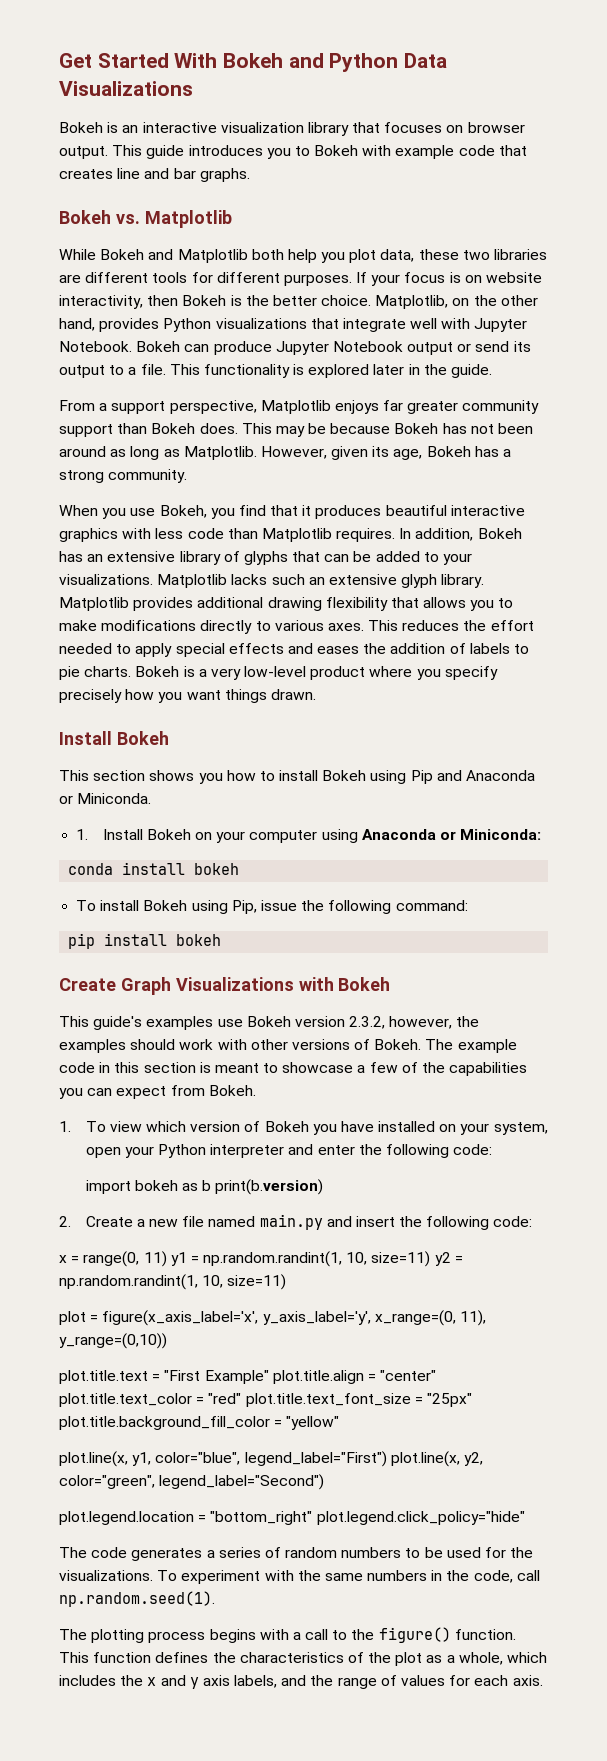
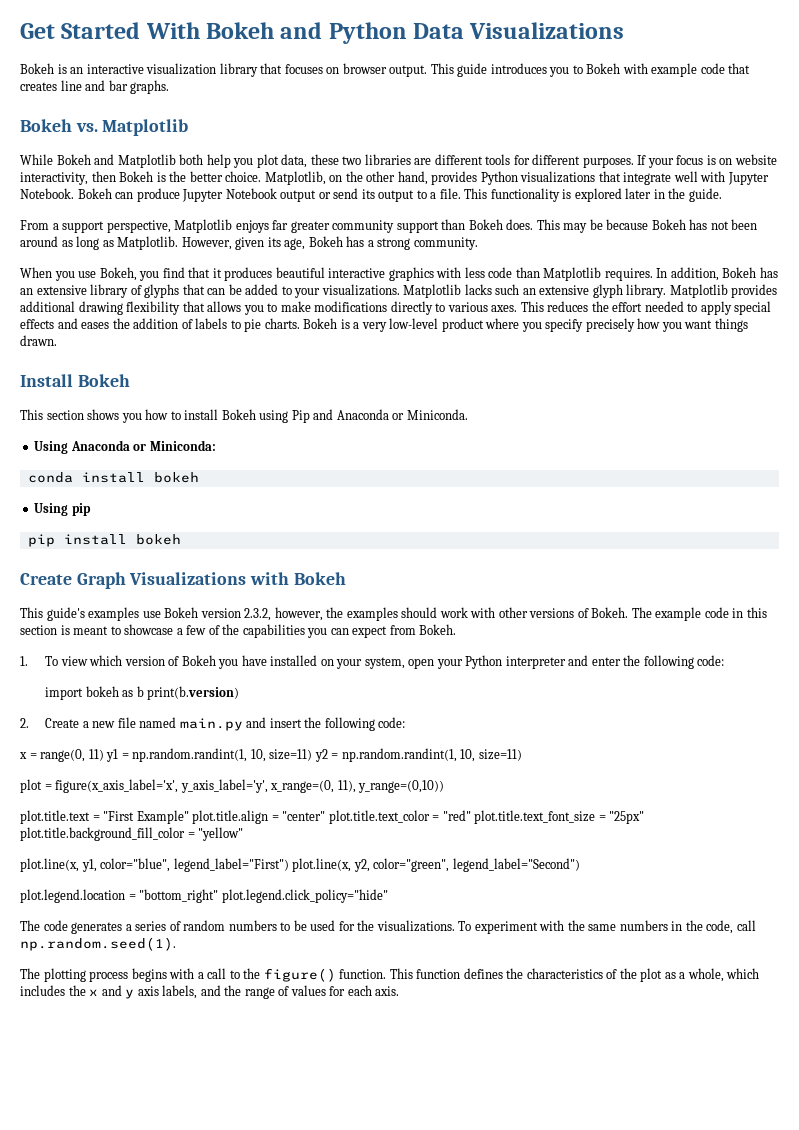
- 1. Install Bokeh on your computer using Anaconda or Miniconda:
+ Using Anaconda or Miniconda:
- To install Bokeh using Pip, issue the following command:
+ Using pip

